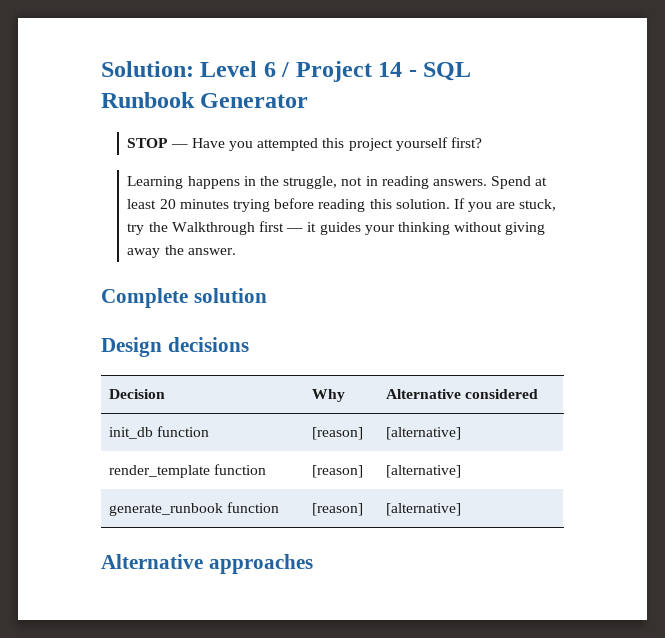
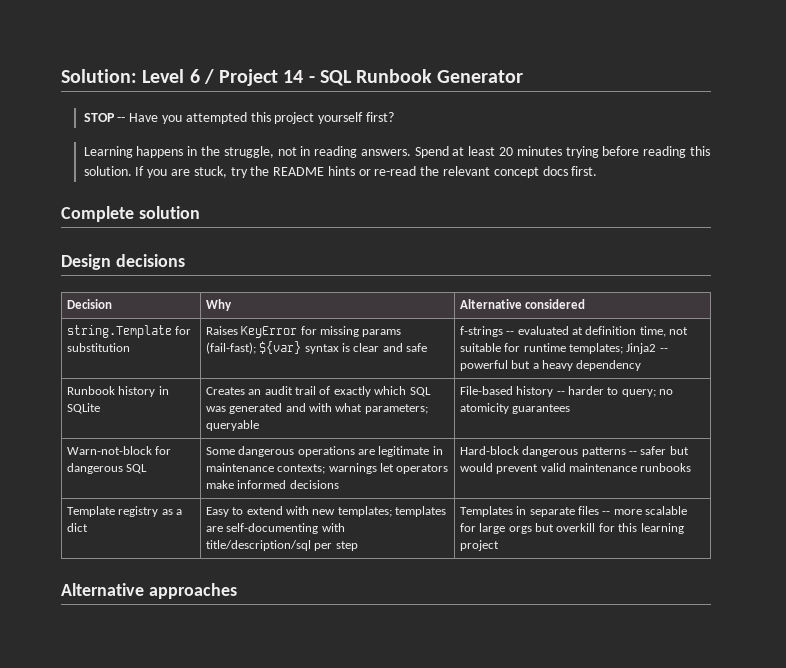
- STOP — Have you attempted this project yourself first?
+ STOP -- Have you attempted this project yourself first?
- If you are stuck, try the Walkthrough first — it guides your thinking without giving away the answer.
+ If you are stuck, try the README hints or re-read the relevant concept docs first.
- init_db function | [reason] | [alternative]
- render_template function | [reason] | [alternative]
- generate_runbook function | [reason] | [alternative]
+ string.Template for substitution | Raises KeyError for missing params (fail-fast); ${var} syntax is clear and safe | f-strings -- evaluated at definition time, not suitable for runtime templates; Jinja2 -- powerful but a heavy dependency
+ Runbook history in SQLite | Creates an audit trail of exactly which SQL was generated and with what parameters; queryable | File-based history -- harder to query; no atomicity guarantees
+ Warn-not-block for dangerous SQL | Some dangerous operations are legitimate in maintenance contexts; warnings let operators make informed decisions | Hard-block dangerous patterns -- safer but would prevent valid maintenance runbooks
+ Template registry as a dict | Easy to extend with new templates; templates are self-documenting with title/description/sql per step | Templates in separate files -- more scalable for large orgs but overkill for this learning project

